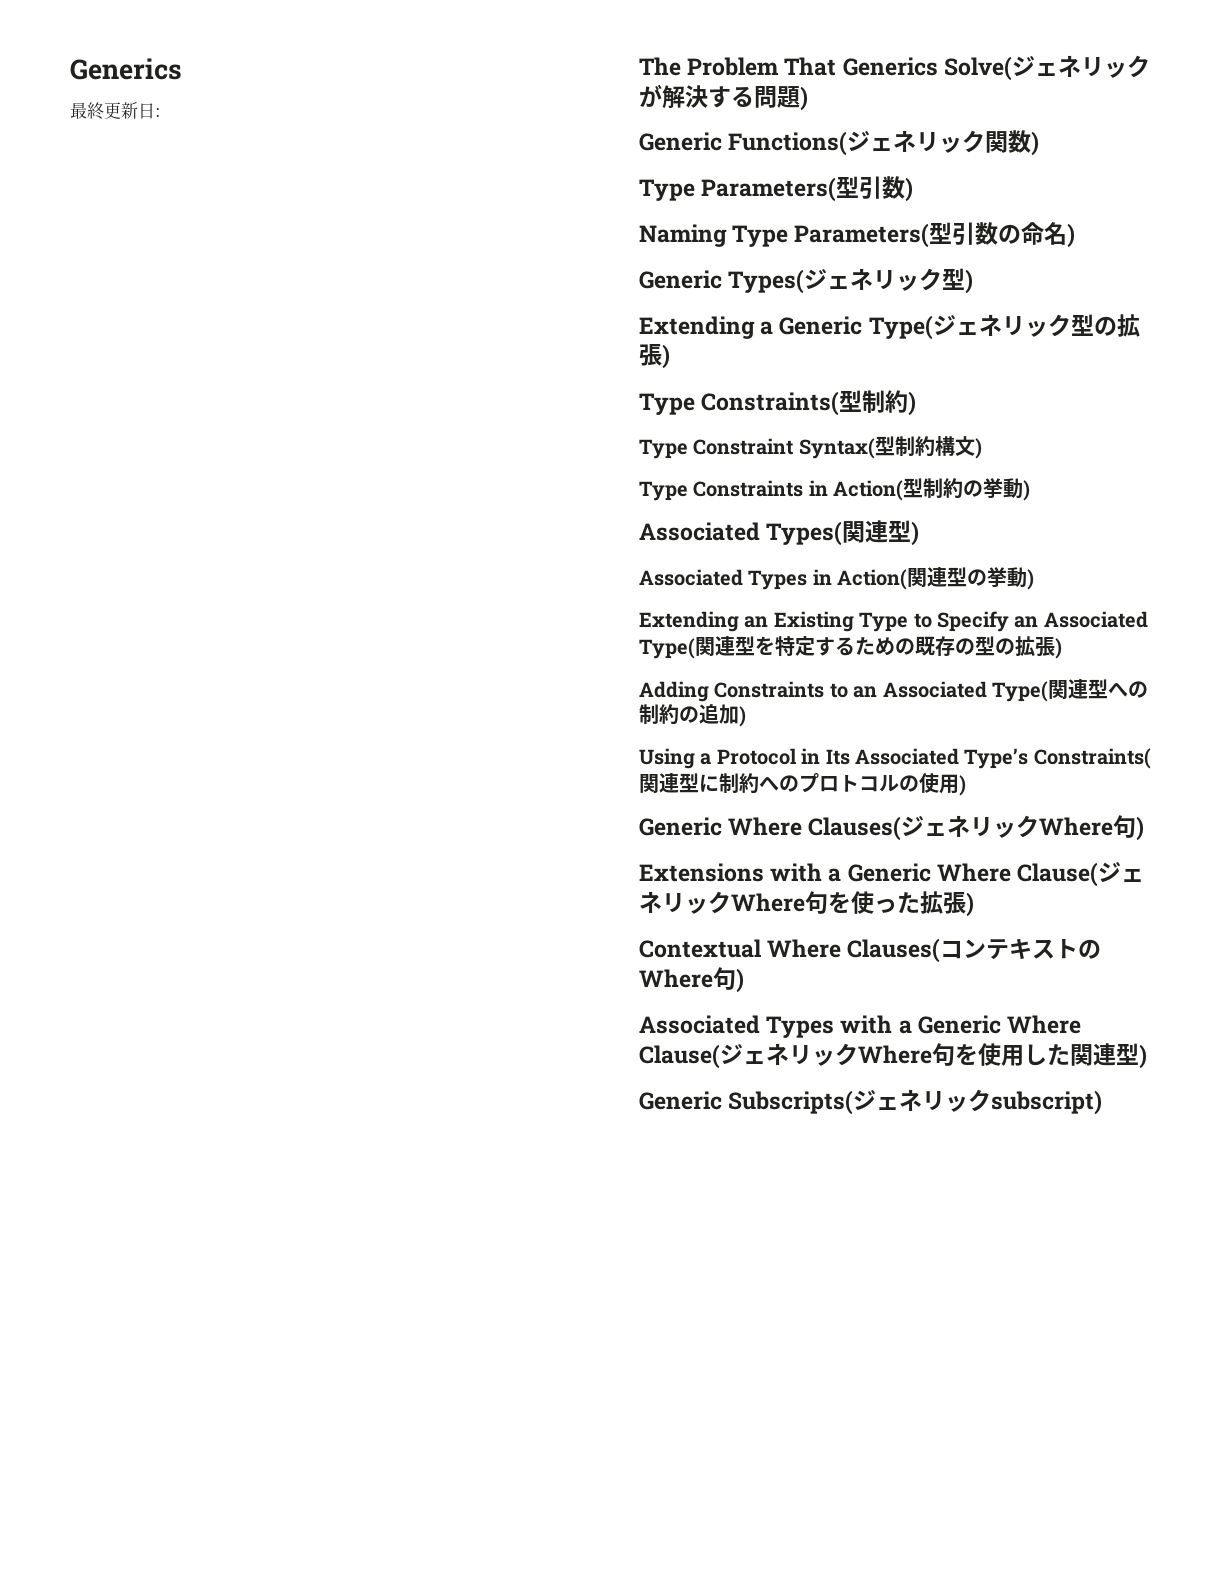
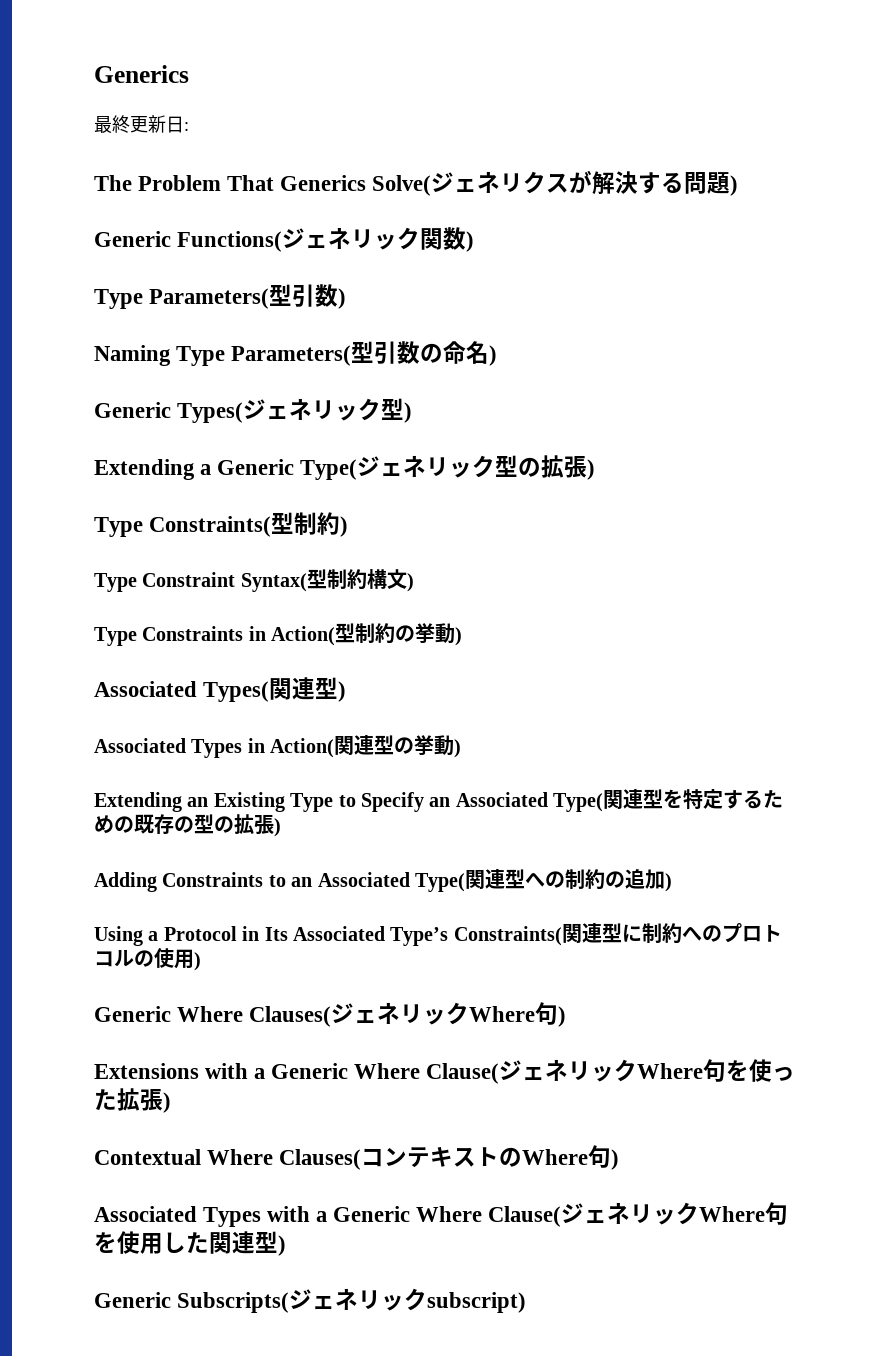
- The Problem That Generics Solve(ジェネリックが解決する問題)
+ The Problem That Generics Solve(ジェネリクスが解決する問題)

